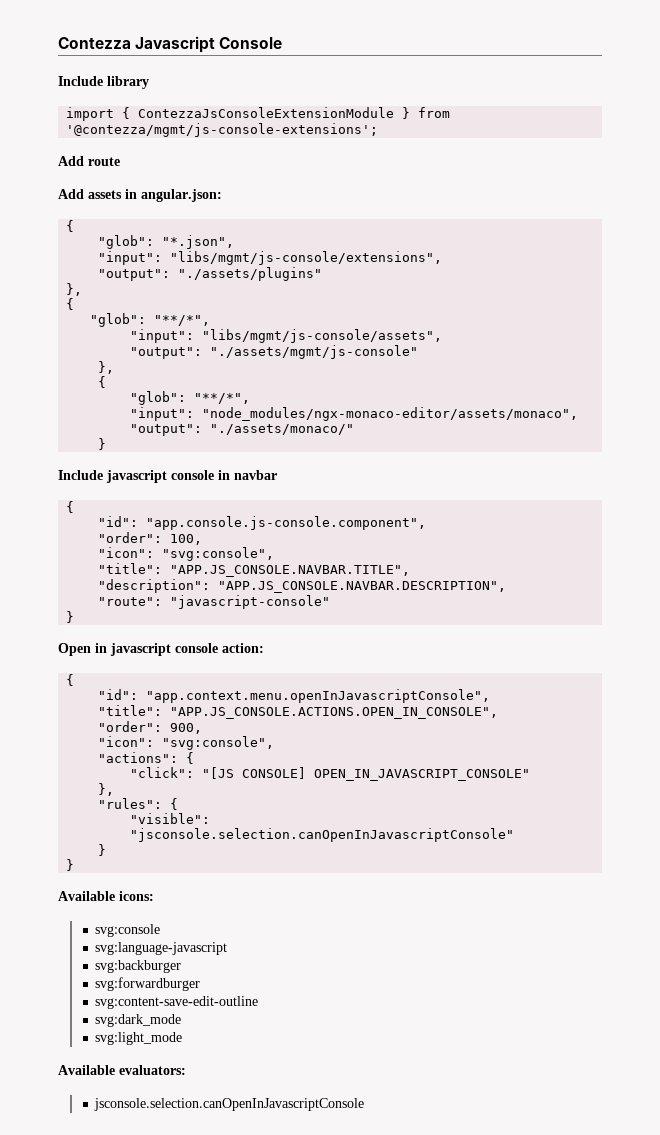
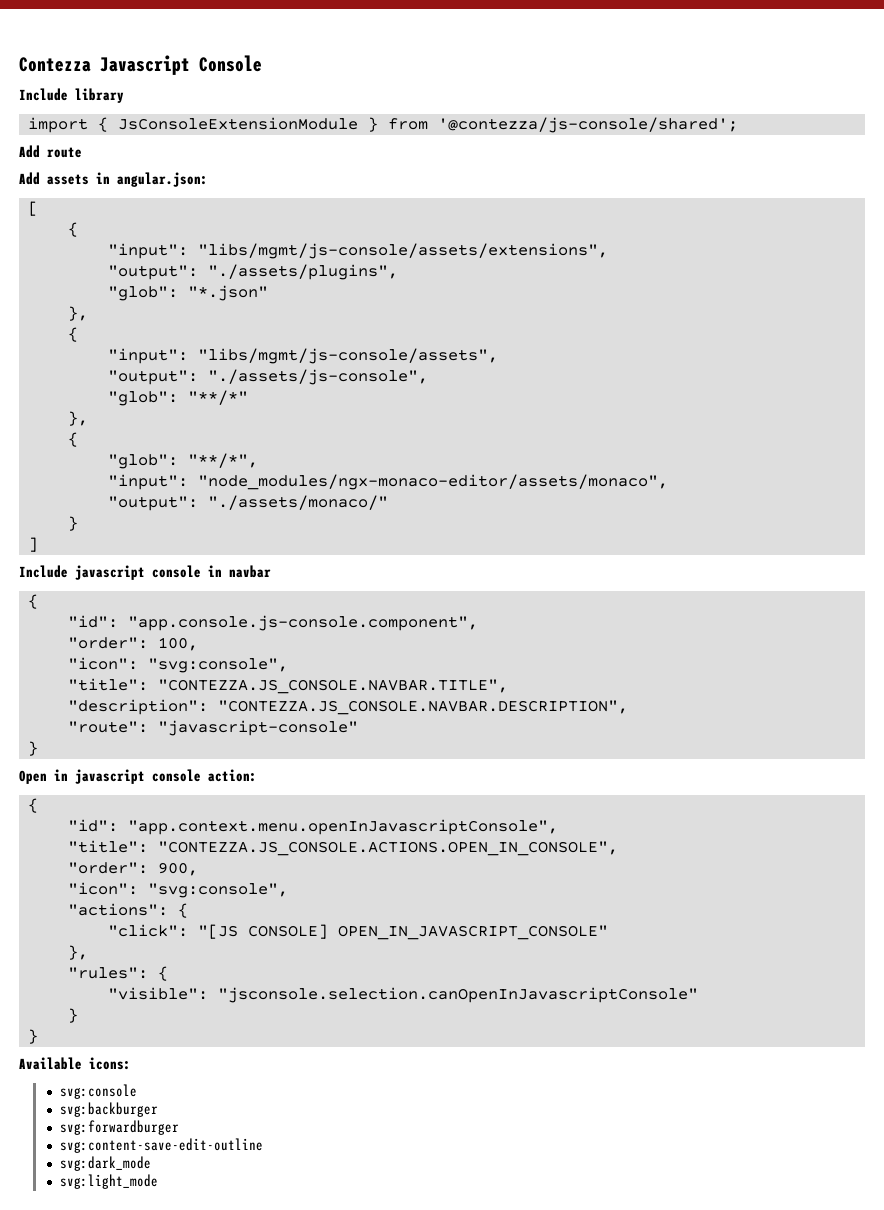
- import { ContezzaJsConsoleExtensionModule } from '@contezza/mgmt/js-console-extensions';
+ import { JsConsoleExtensionModule } from '@contezza/js-console/shared';
  Add assets in angular.json:
+ [
  {
- "glob": "*.json",
- "input": "libs/mgmt/js-console/extensions",
- "output": "./assets/plugins"
+ "input": "libs/mgmt/js-console/assets/extensions",
+ "output": "./assets/plugins",
+ "glob": "*.json"
  },
  {
- "glob": "**/*",
- "output": "./assets/mgmt/js-console"
+ "output": "./assets/js-console",
+ "glob": "**/*"
+ ]
- "title": "APP.JS_CONSOLE.NAVBAR.TITLE",
+ "title": "CONTEZZA.JS_CONSOLE.NAVBAR.TITLE",
- "description": "APP.JS_CONSOLE.NAVBAR.DESCRIPTION",
+ "description": "CONTEZZA.JS_CONSOLE.NAVBAR.DESCRIPTION",
- "title": "APP.JS_CONSOLE.ACTIONS.OPEN_IN_CONSOLE",
+ "title": "CONTEZZA.JS_CONSOLE.ACTIONS.OPEN_IN_CONSOLE",
- svg:language-javascript
- Available evaluators:
- jsconsole.selection.canOpenInJavascriptConsole

